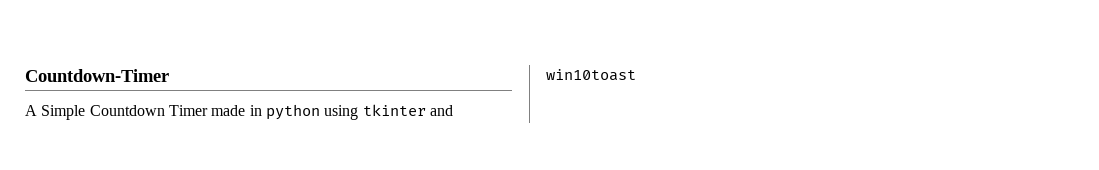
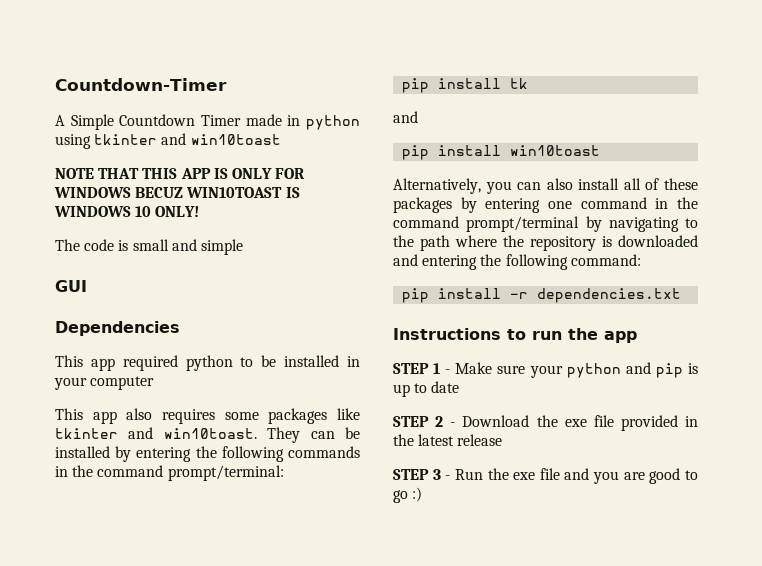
+ NOTE THAT THIS APP IS ONLY FOR WINDOWS BECUZ WIN10TOAST IS WINDOWS 10 ONLY!
+ The code is small and simple
+ GUI
+ Dependencies
+ This app required python to be installed in your computer
+ This app also requires some packages like tkinter and win10toast. They can be installed by entering the following commands in the command prompt/terminal:
+ pip install tk
+ and
+ pip install win10toast
+ Alternatively, you can also install all of these packages by entering one command in the command prompt/terminal by navigating to the path where the repository is downloaded and entering the following command:
+ pip install -r dependencies.txt
+ Instructions to run the app
+ STEP 1 - Make sure your python and pip is up to date
+ STEP 2 - Download the exe file provided in the latest release
+ STEP 3 - Run the exe file and you are good to go :)

